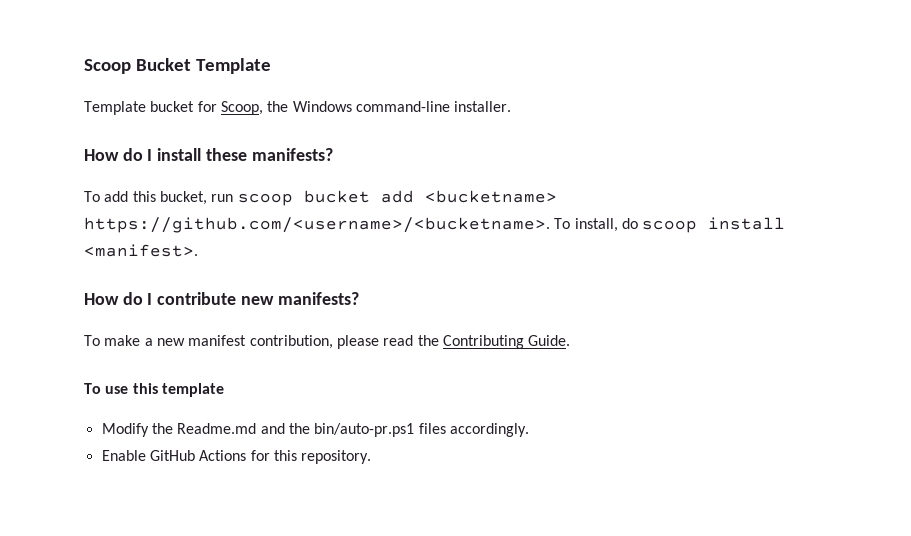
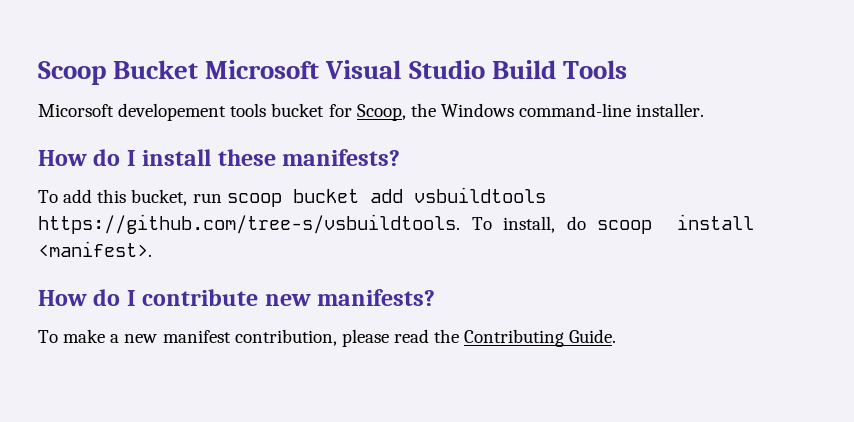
- Scoop Bucket Template
- Template bucket for Scoop, the Windows command-line installer.
+ Scoop Bucket Microsoft Visual Studio Build Tools
+ Micorsoft developement tools bucket for Scoop, the Windows command-line installer.
- To add this bucket, run scoop bucket add <bucketname> https://github.com/<username>/<bucketname>. To install, do scoop install <manifest>.
+ To add this bucket, run scoop bucket add vsbuildtools https://github.com/tree-s/vsbuildtools. To install, do scoop install <manifest>.
- To use this template
- Modify the Readme.md and the bin/auto-pr.ps1 files accordingly.
- Enable GitHub Actions for this repository.

